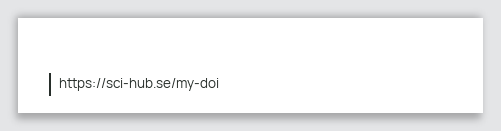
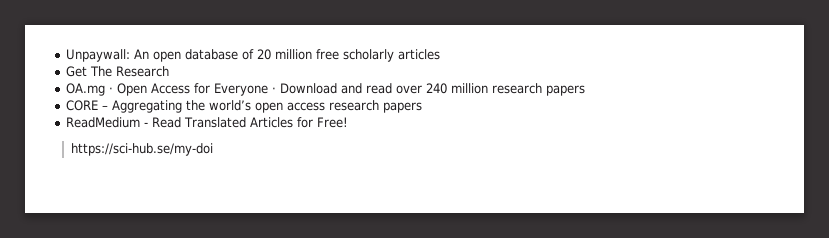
+ Unpaywall: An open database of 20 million free scholarly articles
+ Get The Research
+ OA.mg · Open Access for Everyone · Download and read over 240 million research papers
+ CORE – Aggregating the world’s open access research papers
+ ReadMedium - Read Translated Articles for Free!

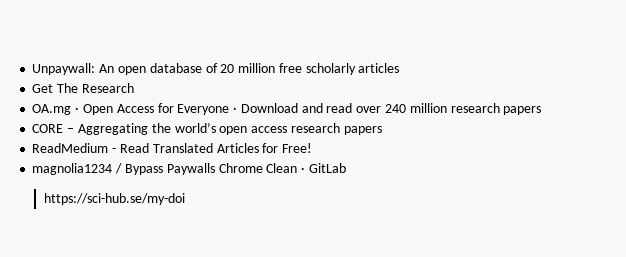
+ magnolia1234 / Bypass Paywalls Chrome Clean · GitLab

